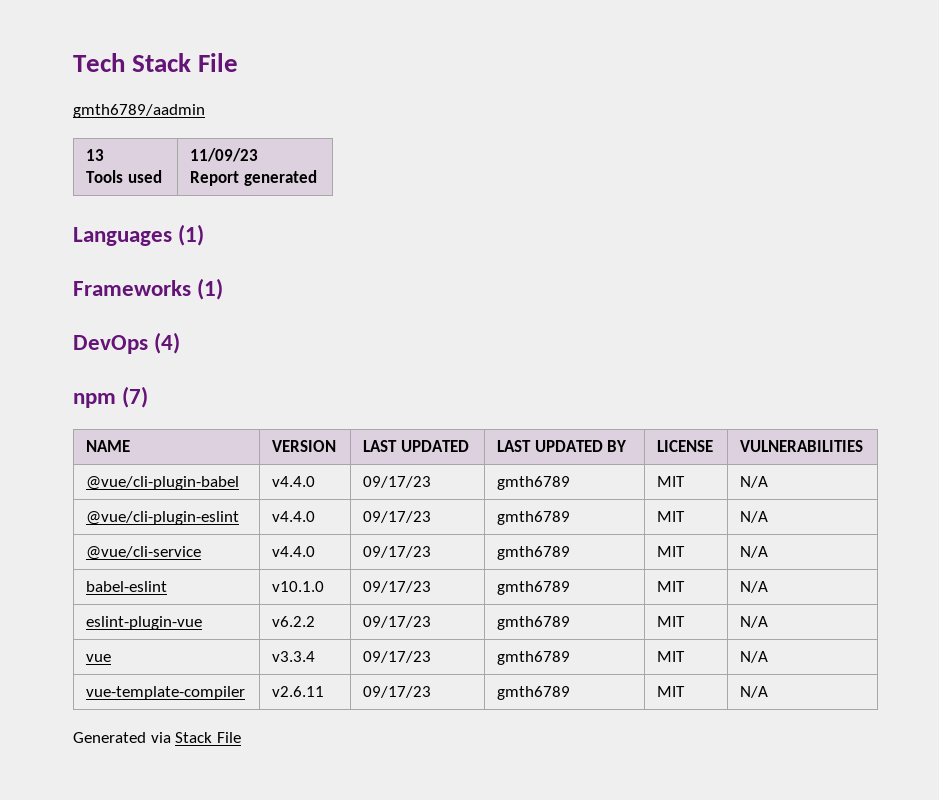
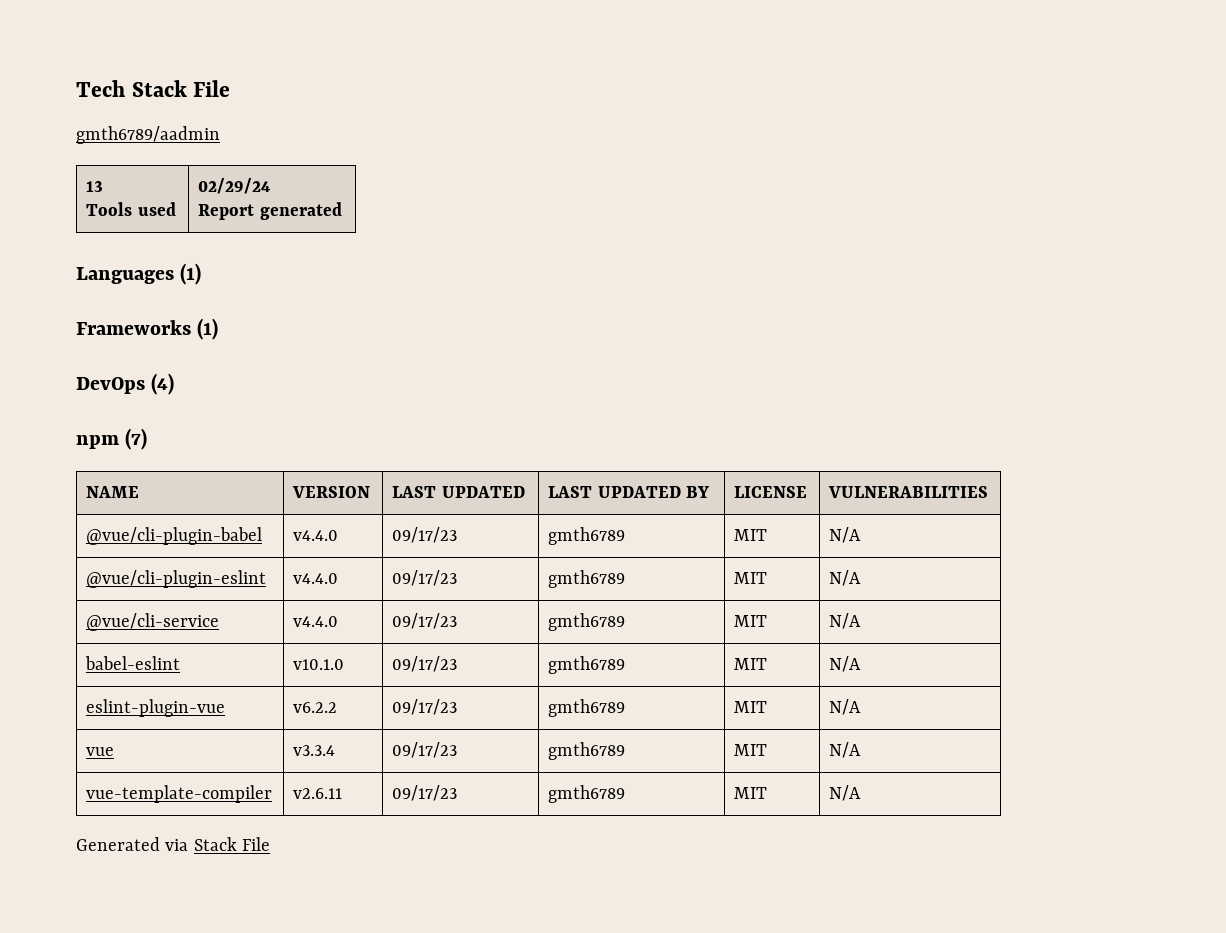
  13
- Tools used | 11/09/23
+ Tools used | 02/29/24

